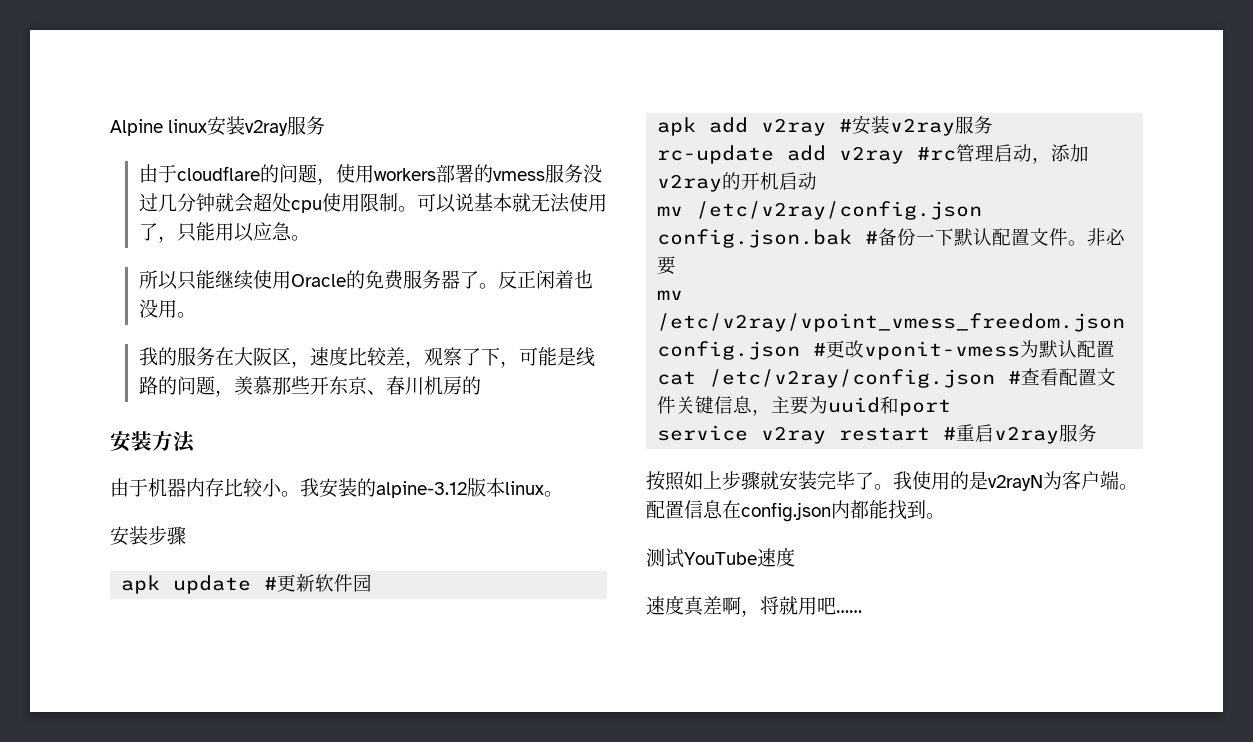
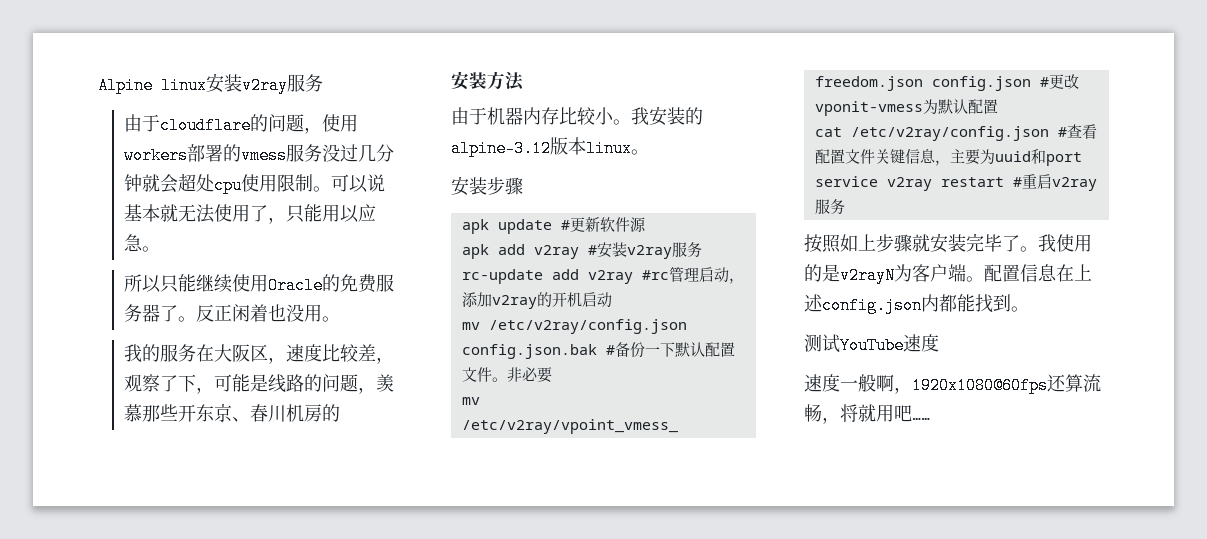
- apk update #更新软件园
+ apk update #更新软件源
- 配置信息在config.json内都能找到。
+ 配置信息在上述config.json内都能找到。
- 速度真差啊，将就用吧……
+ 速度一般啊，1920x1080@60fps还算流畅，将就用吧……

